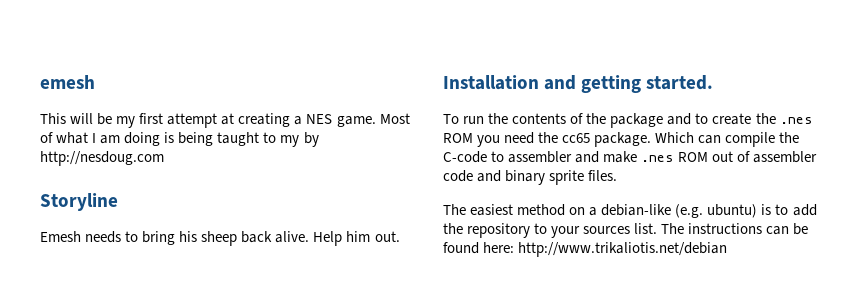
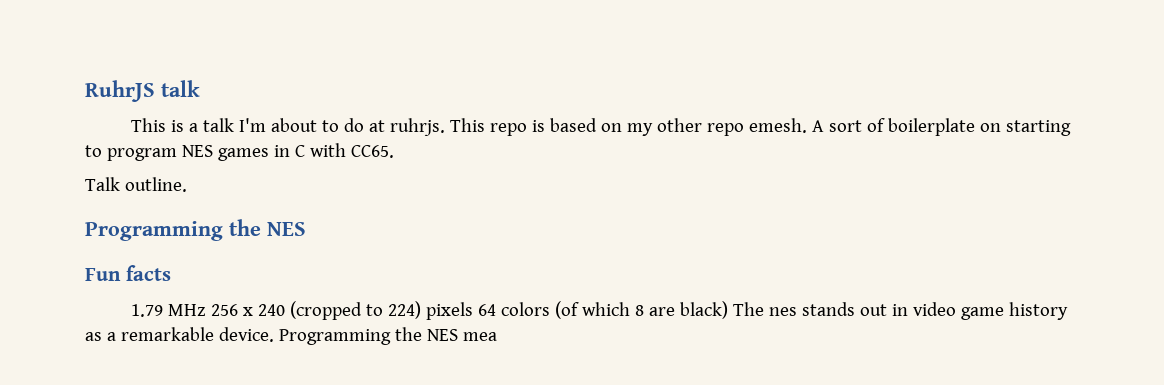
- emesh
- This will be my first attempt at creating a NES game. Most of what I am doing is being taught to my by http://nesdoug.com
- Storyline
- Emesh needs to bring his sheep back alive. Help him out.
- Installation and getting started.
- To run the contents of the package and to create the .nes ROM you need the cc65 package. Which can compile the C-code to assembler and make .nes ROM out of assembler code and binary sprite files.
- The easiest method on a debian-like (e.g. ubuntu) is to add the repository to your sources list. The instructions can be found here: http://www.trikaliotis.net/debian
+ RuhrJS talk
+ This is a talk I'm about to do at ruhrjs. This repo is based on my other repo emesh. A sort of boilerplate on starting to program NES games in C with CC65.
+ Talk outline.
+ Programming the NES
+ Fun facts
+ 1.79 MHz 256 x 240 (cropped to 224) pixels 64 colors (of which 8 are black) The nes stands out in video game history as a remarkable device. Programming the NES mea

